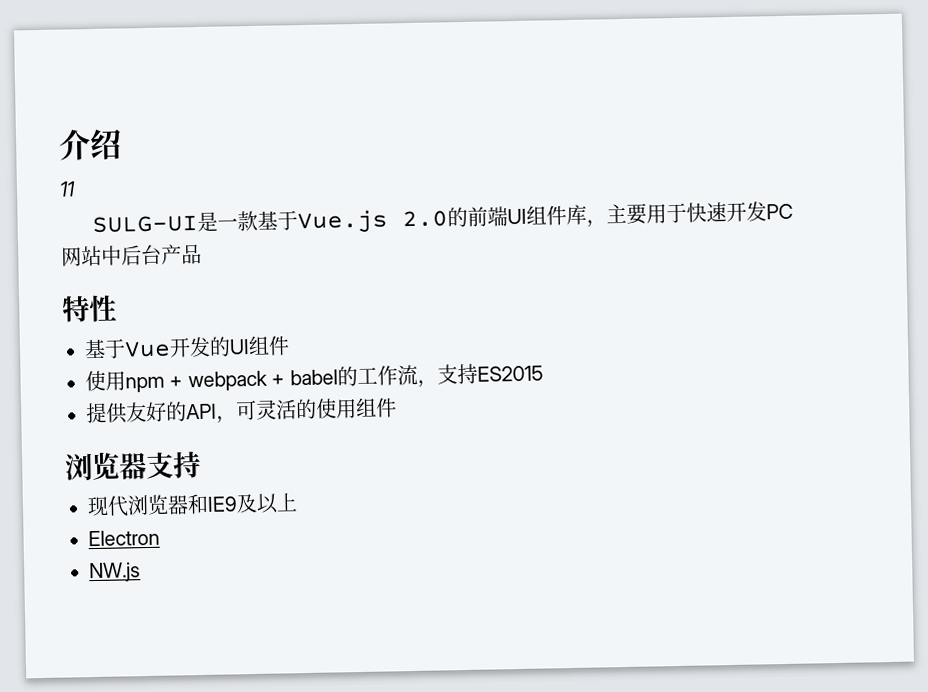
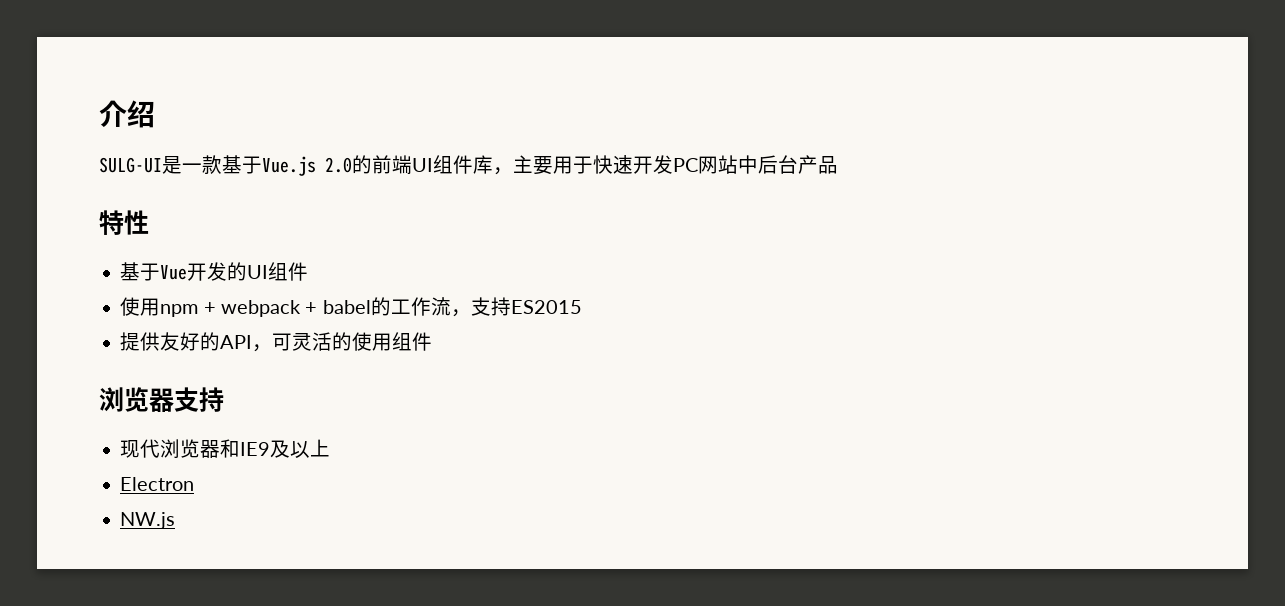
- 11

